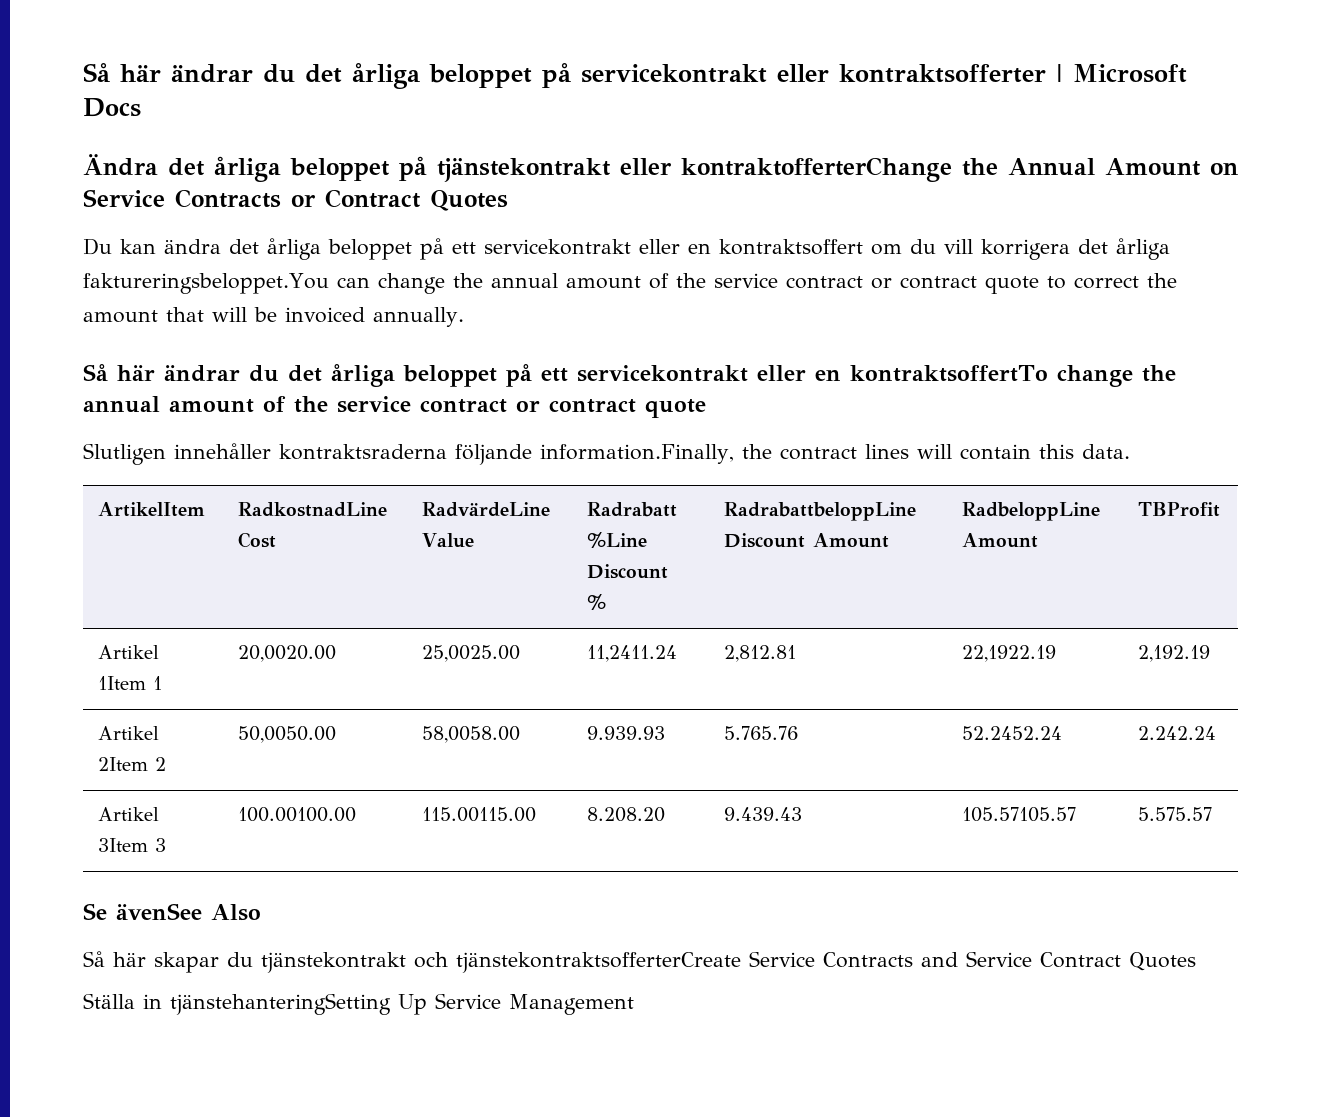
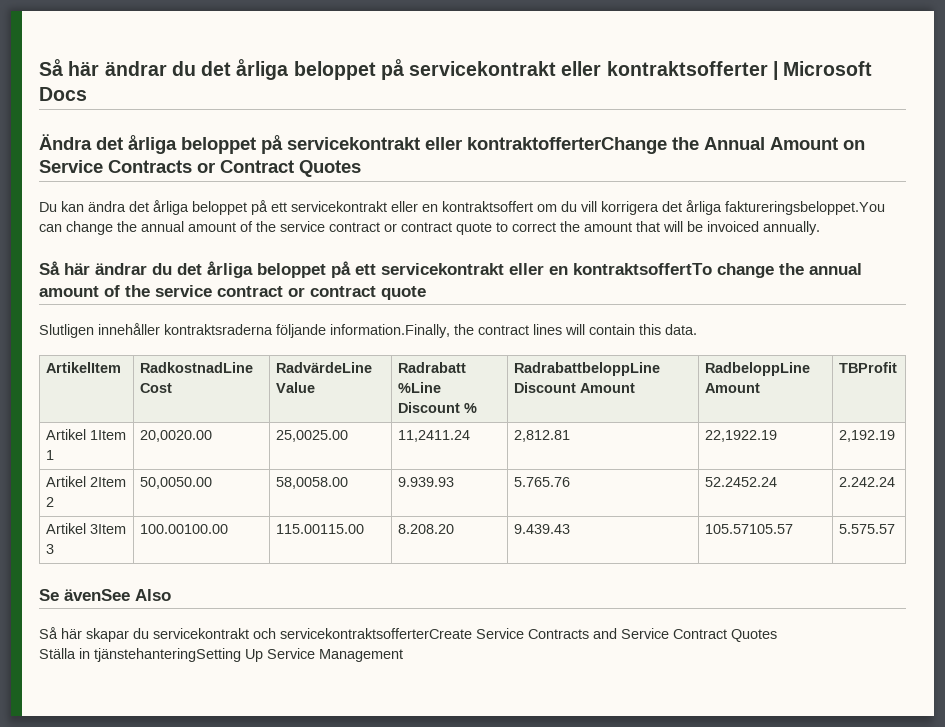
- Ändra det årliga beloppet på tjänstekontrakt eller kontraktofferterChange the Annual Amount on Service Contracts or Contract Quotes
+ Ändra det årliga beloppet på servicekontrakt eller kontraktofferterChange the Annual Amount on Service Contracts or Contract Quotes
- Så här skapar du tjänstekontrakt och tjänstekontraktsofferterCreate Service Contracts and Service Contract Quotes
+ Så här skapar du servicekontrakt och servicekontraktsofferterCreate Service Contracts and Service Contract Quotes

